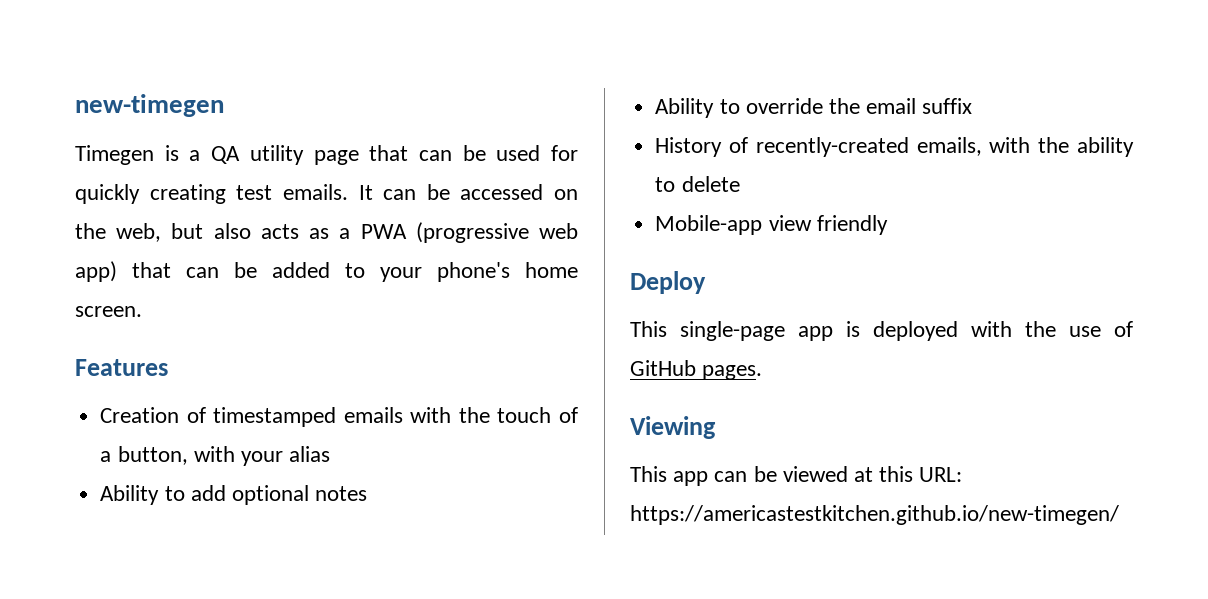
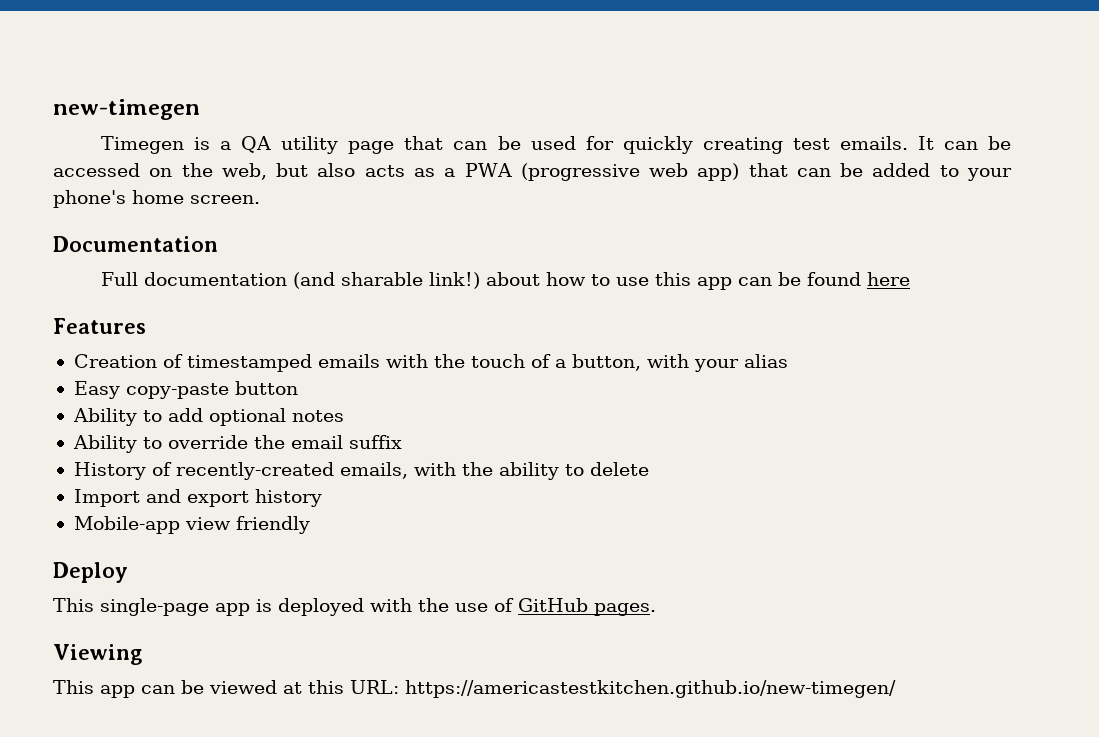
+ Documentation
+ Full documentation (and sharable link!) about how to use this app can be found here
+ Easy copy-paste button
+ Import and export history

